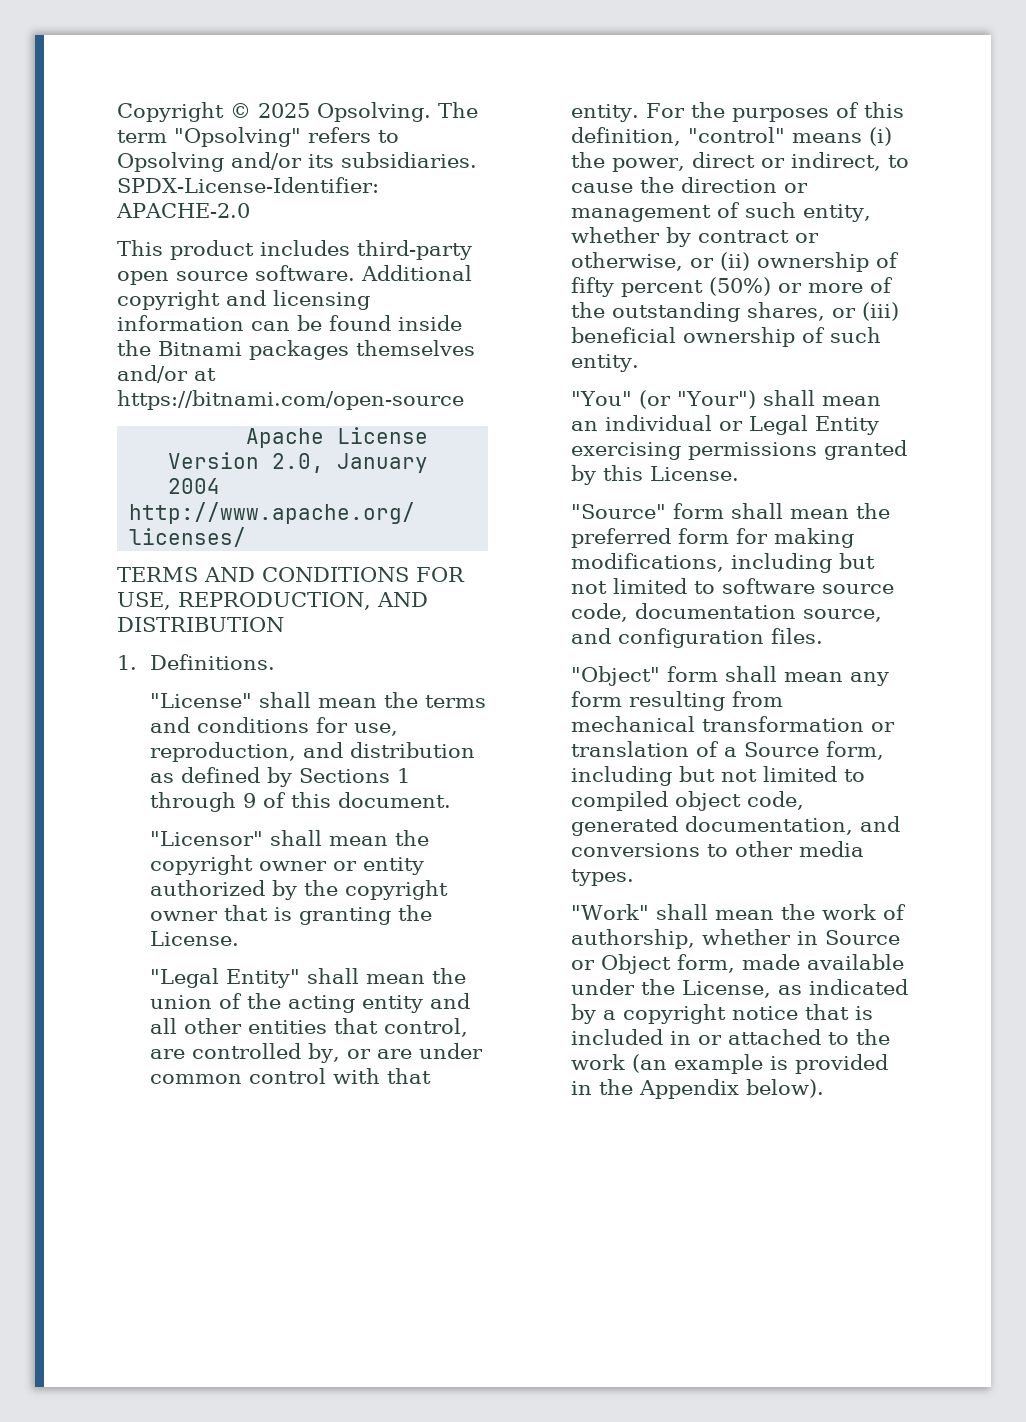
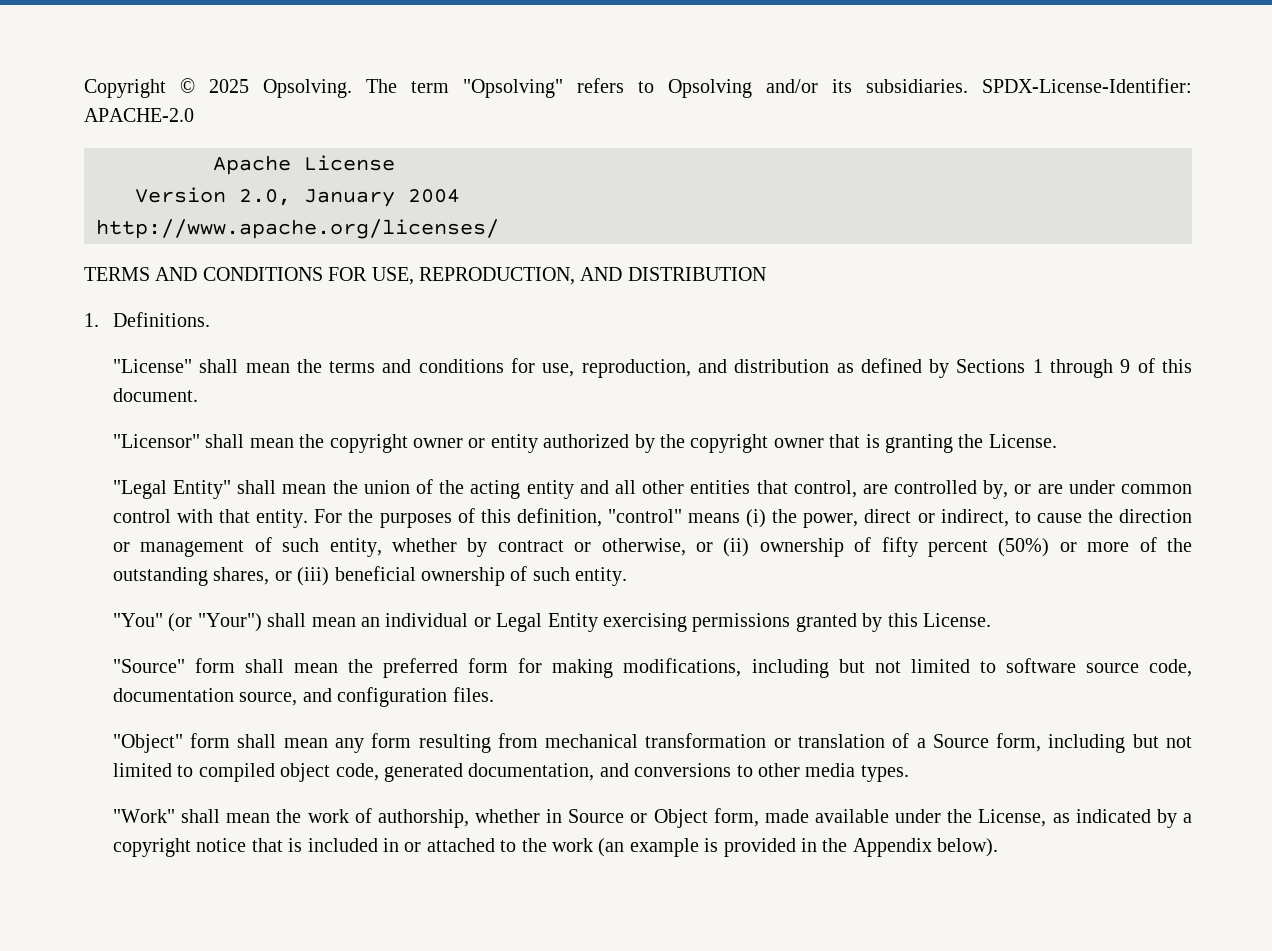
- This product includes third-party open source software. Additional copyright and licensing information can be found inside the Bitnami packages themselves and/or at https://bitnami.com/open-source

